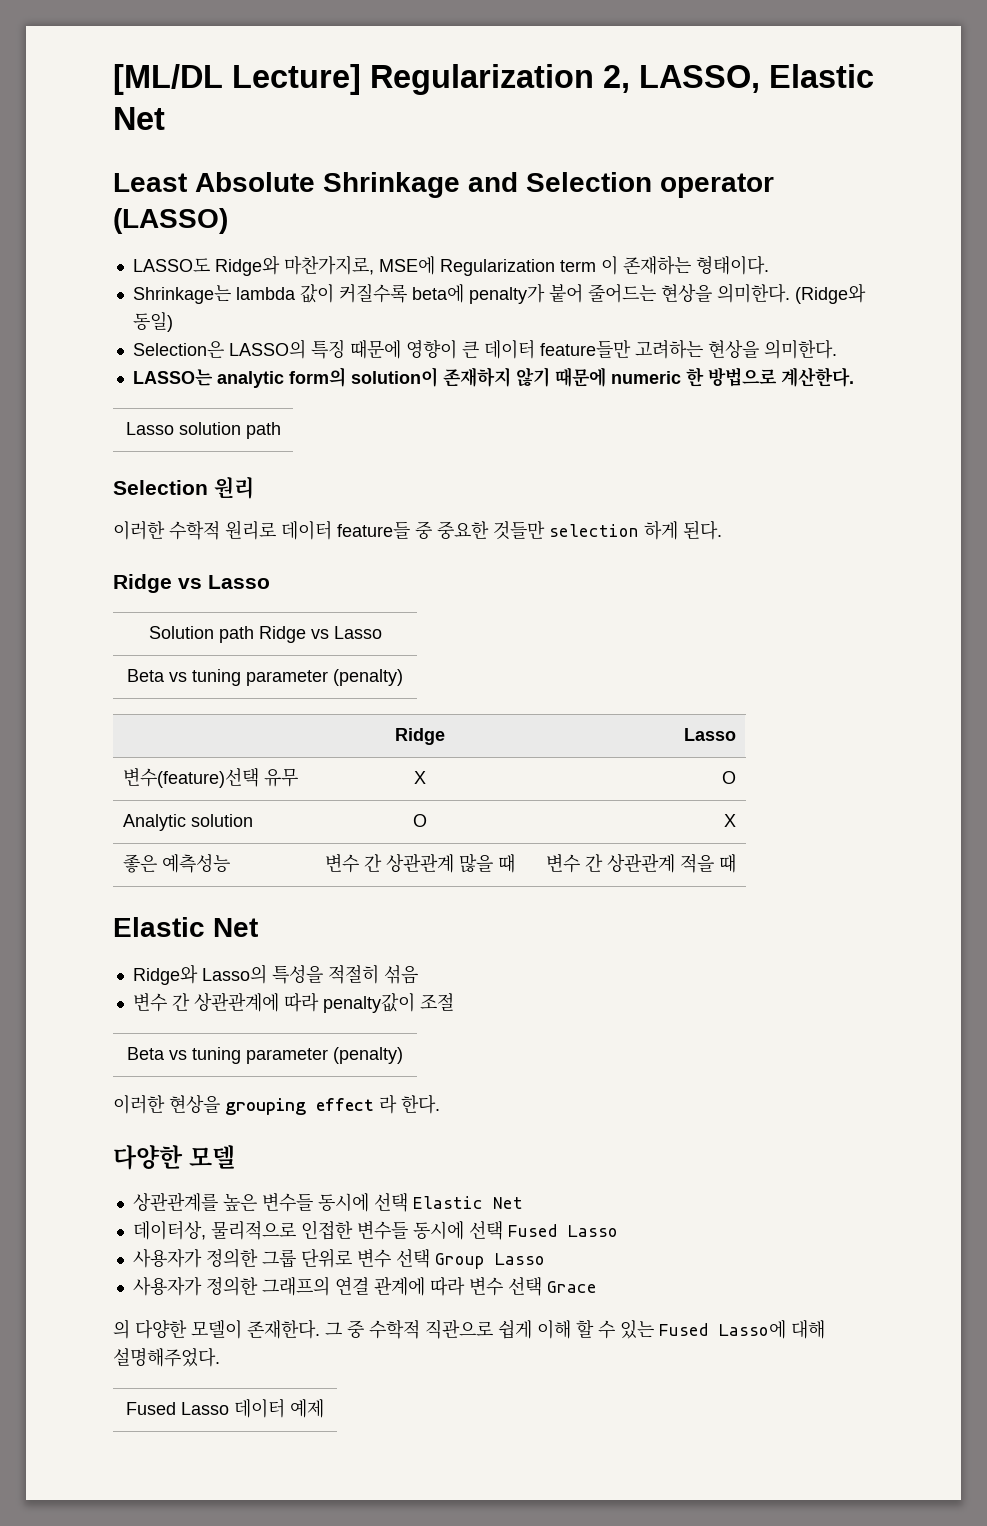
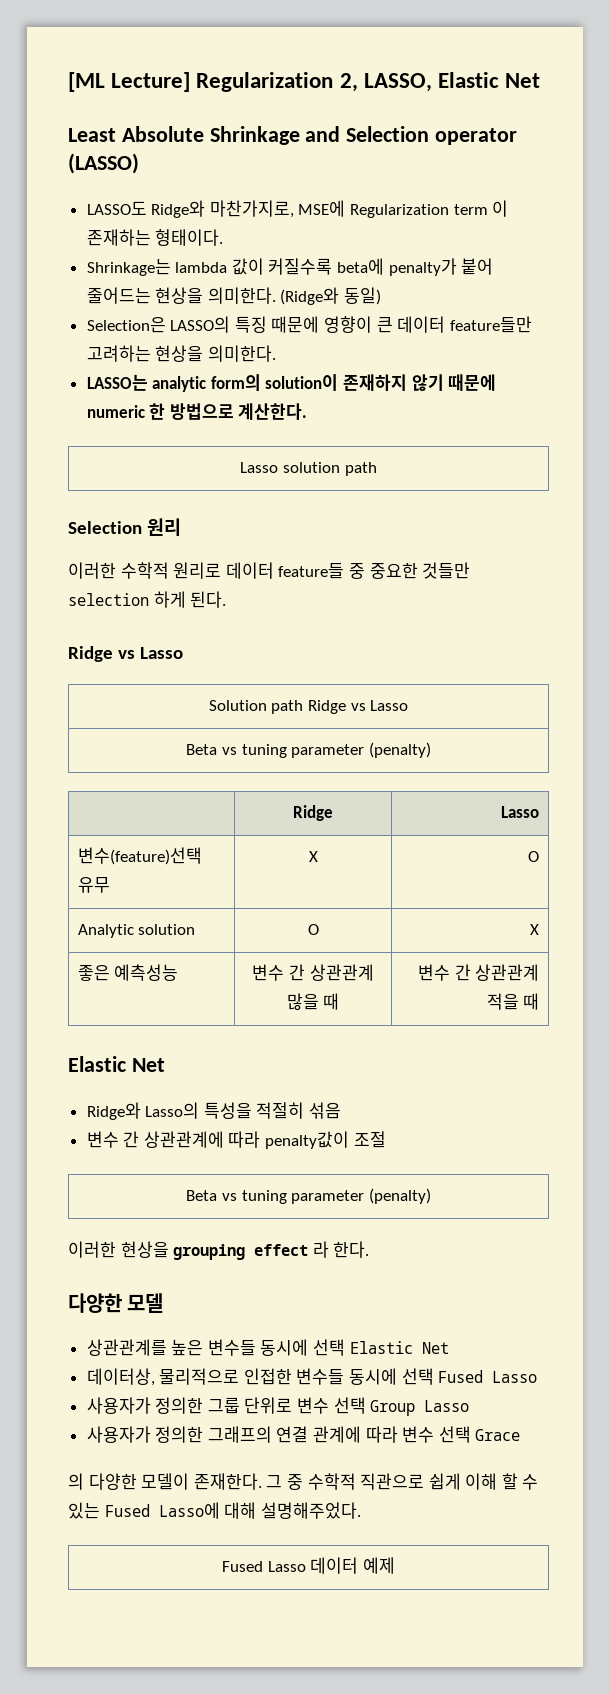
- [ML/DL Lecture] Regularization 2, LASSO, Elastic Net
+ [ML Lecture] Regularization 2, LASSO, Elastic Net

